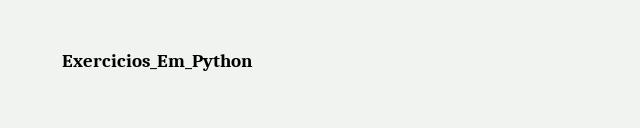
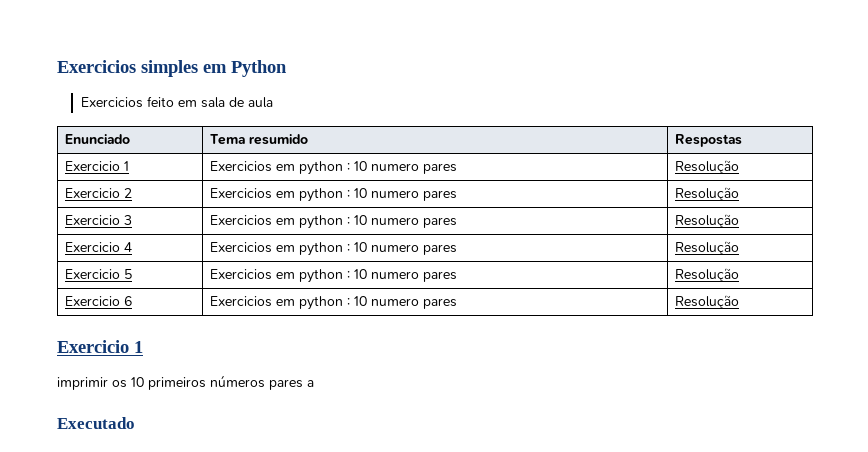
- Exercicios_Em_Python
+ Exercicios simples em Python
+ Exercicios feito em sala de aula
+ Enunciado | Tema resumido | Respostas
+ Exercicio 1 | Exercicios em python : 10 numero pares | Resolução
+ Exercicio 2 | Exercicios em python : 10 numero pares | Resolução
+ Exercicio 3 | Exercicios em python : 10 numero pares | Resolução
+ Exercicio 4 | Exercicios em python : 10 numero pares | Resolução
+ Exercicio 5 | Exercicios em python : 10 numero pares | Resolução
+ Exercicio 6 | Exercicios em python : 10 numero pares | Resolução
+ Exercicio 1
+ imprimir os 10 primeiros números pares a
+ Executado

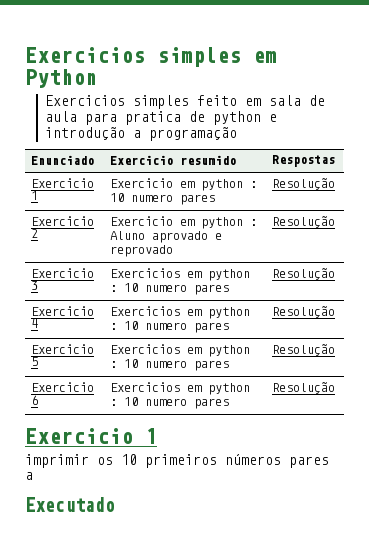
- Exercicios feito em sala de aula
+ Exercicios simples feito em sala de aula para pratica de python e introdução a programação
- Enunciado | Tema resumido | Respostas
+ Enunciado | Exercicio resumido | Respostas
- Exercicio 1 | Exercicios em python : 10 numero pares | Resolução
+ Exercicio 1 | Exercicio em python : 10 numero pares | Resolução
- Exercicio 2 | Exercicios em python : 10 numero pares | Resolução
+ Exercicio 2 | Exercicio em python : Aluno aprovado e reprovado | Resolução

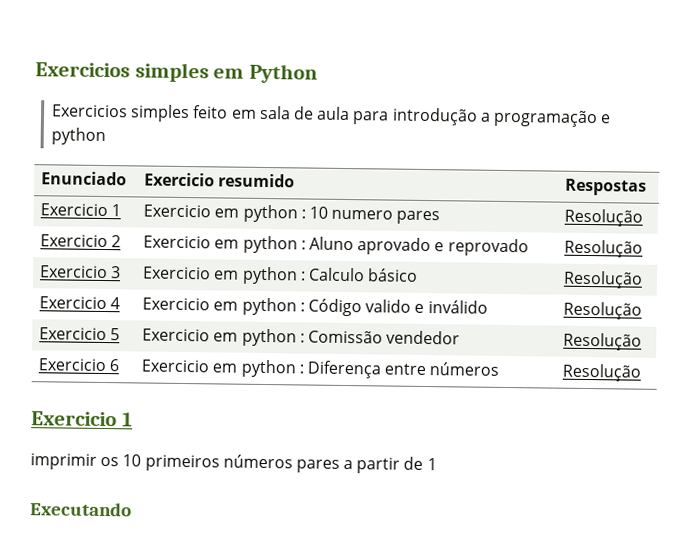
- Exercicios simples feito em sala de aula para pratica de python e introdução a programação
+ Exercicios simples feito em sala de aula para introdução a programação e python
- Exercicio 3 | Exercicios em python : 10 numero pares | Resolução
+ Exercicio 3 | Exercicio em python : Calculo básico | Resolução
- Exercicio 4 | Exercicios em python : 10 numero pares | Resolução
+ Exercicio 4 | Exercicio em python : Código valido e inválido | Resolução
- Exercicio 5 | Exercicios em python : 10 numero pares | Resolução
+ Exercicio 5 | Exercicio em python : Comissão vendedor | Resolução
- Exercicio 6 | Exercicios em python : 10 numero pares | Resolução
+ Exercicio 6 | Exercicio em python : Diferença entre números | Resolução
- imprimir os 10 primeiros números pares a
- Executado
+ imprimir os 10 primeiros números pares a partir de 1
+ Executando

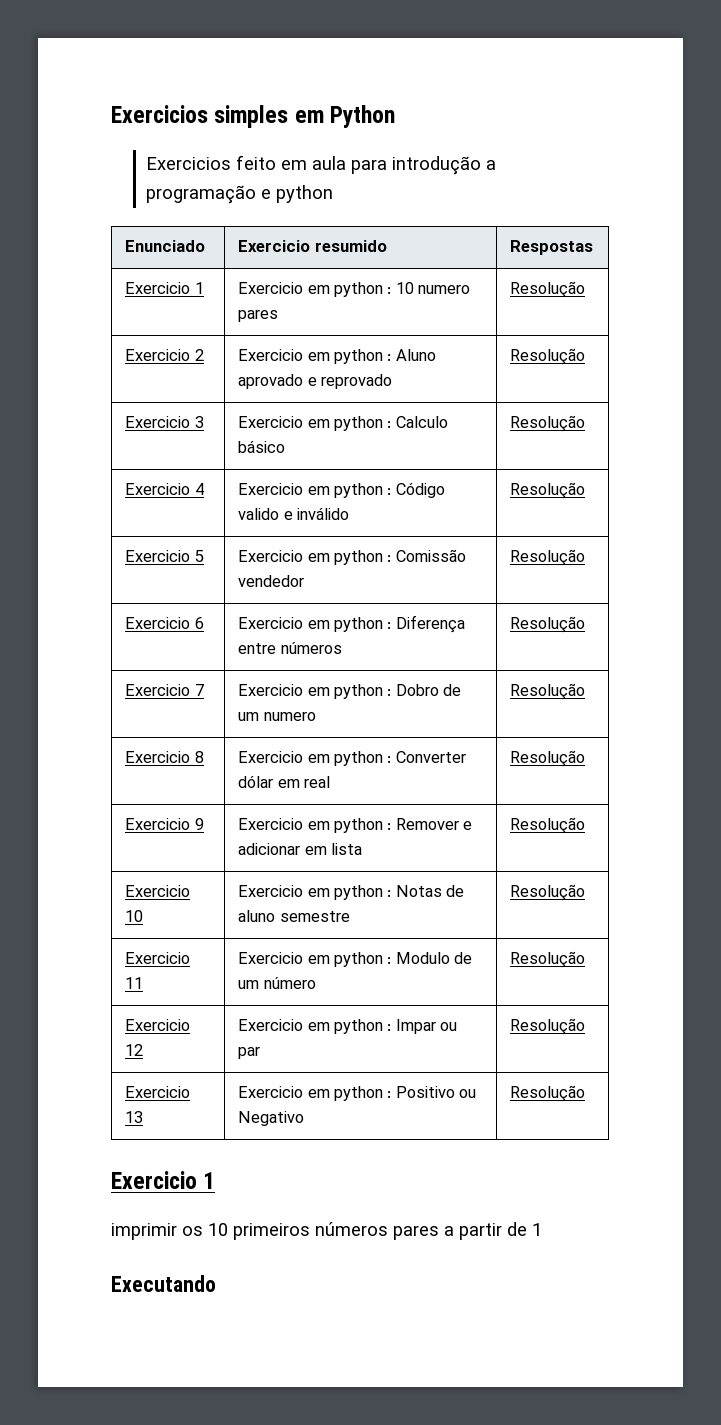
- Exercicios simples feito em sala de aula para introdução a programação e python
+ Exercicios feito em aula para introdução a programação e python
+ Exercicio 7 | Exercicio em python : Dobro de um numero | Resolução
+ Exercicio 8 | Exercicio em python : Converter dólar em real | Resolução
+ Exercicio 9 | Exercicio em python : Remover e adicionar em lista | Resolução
+ Exercicio 10 | Exercicio em python : Notas de aluno semestre | Resolução
+ Exercicio 11 | Exercicio em python : Modulo de um número | Resolução
+ Exercicio 12 | Exercicio em python : Impar ou par | Resolução
+ Exercicio 13 | Exercicio em python : Positivo ou Negativo | Resolução

